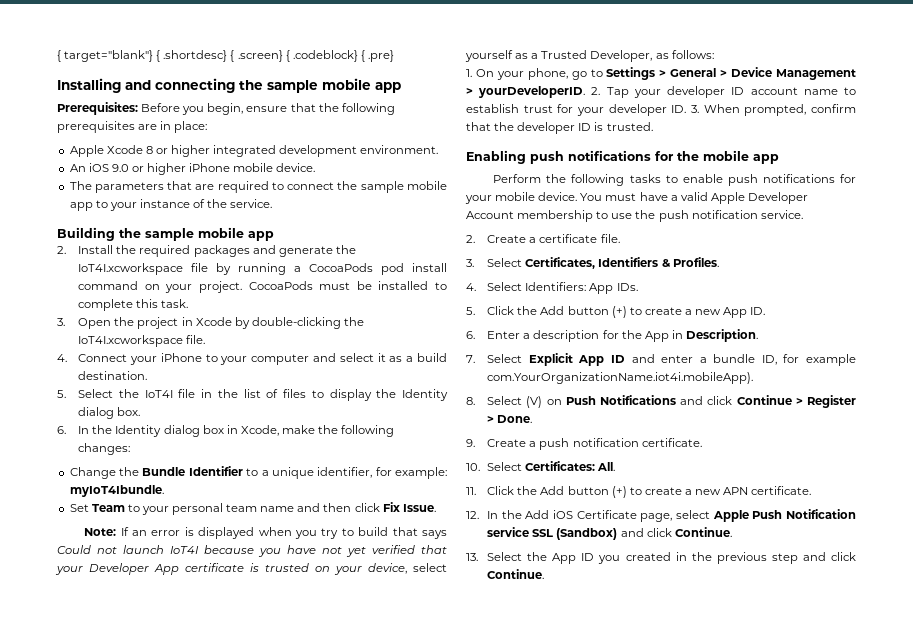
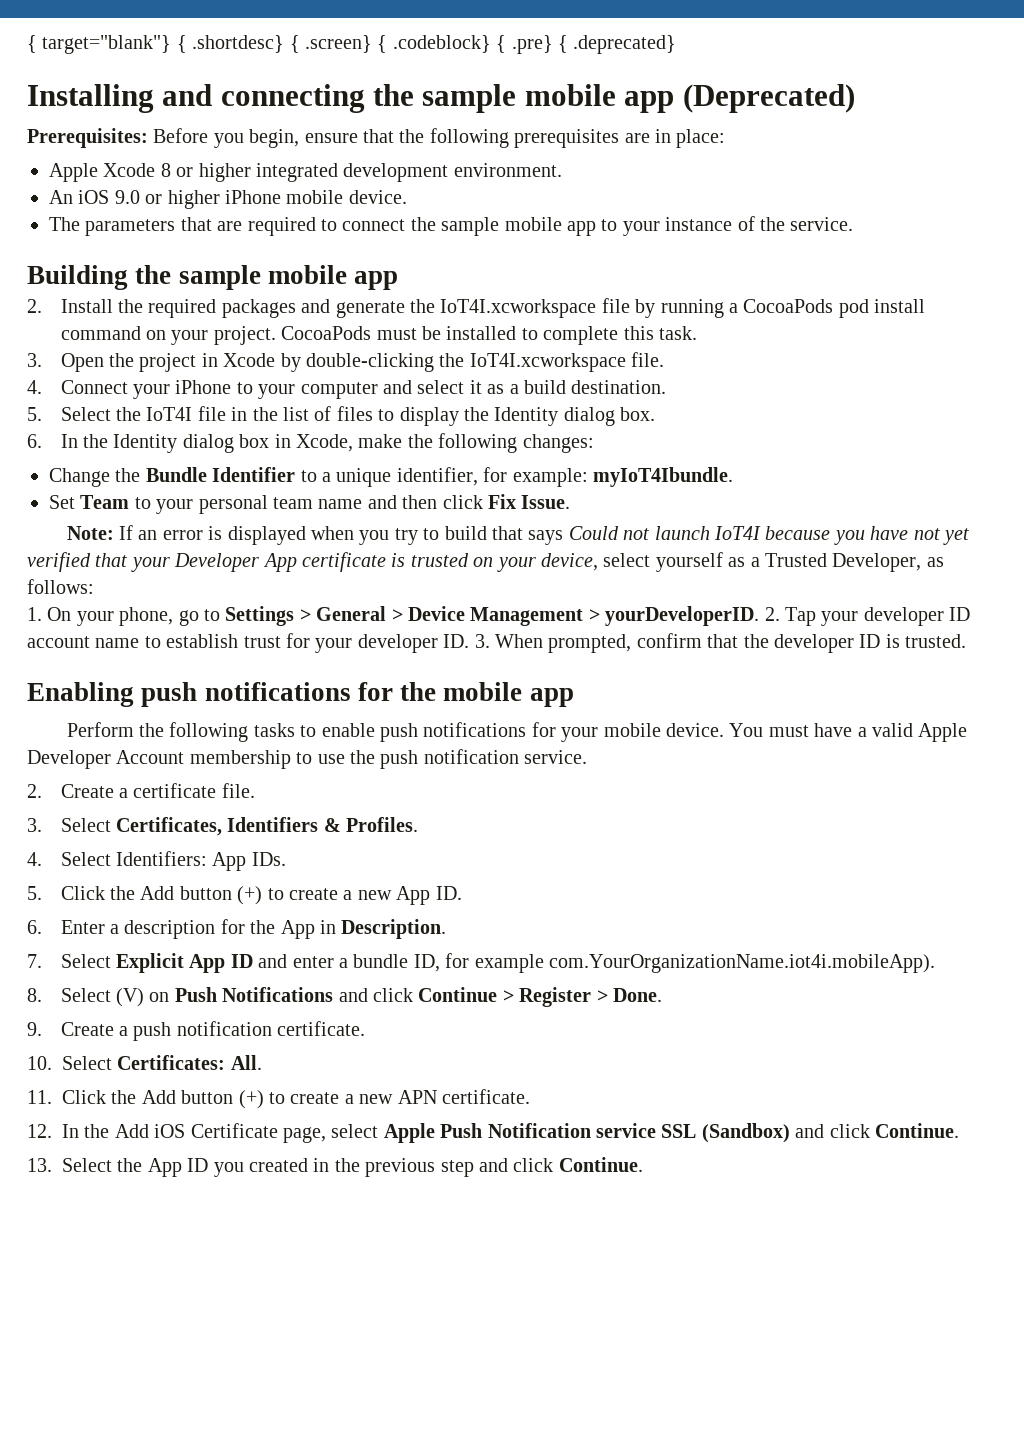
- { target="blank"} { .shortdesc} { .screen} { .codeblock} { .pre}
+ { target="blank"} { .shortdesc} { .screen} { .codeblock} { .pre} { .deprecated}
- Installing and connecting the sample mobile app
+ Installing and connecting the sample mobile app (Deprecated)

